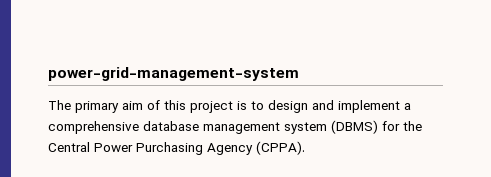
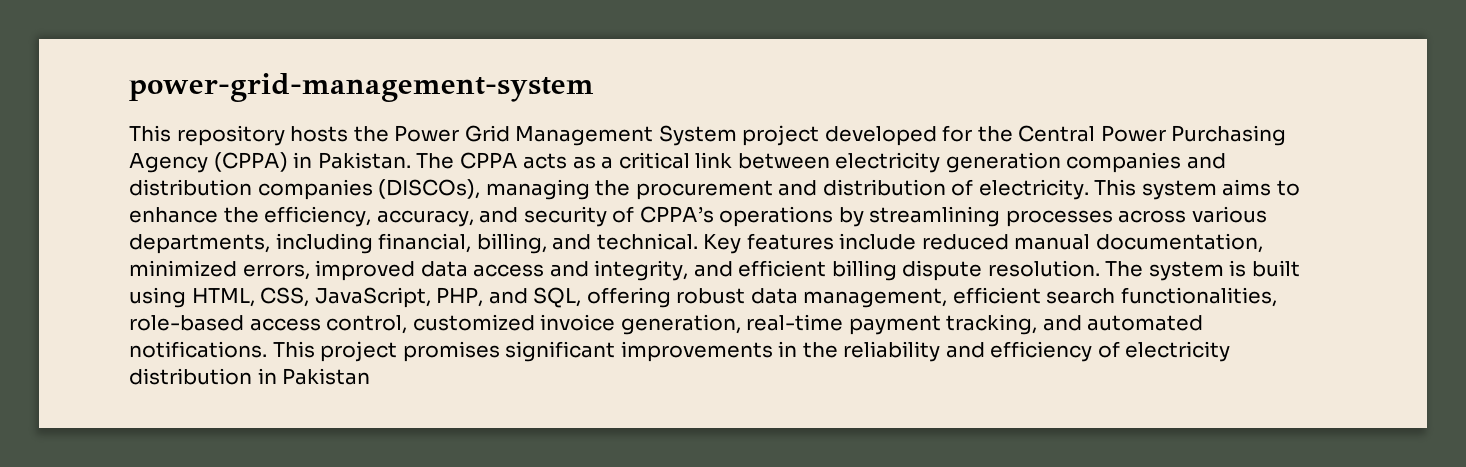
- The primary aim of this project is to design and implement a comprehensive database management system (DBMS) for the Central Power Purchasing Agency (CPPA).
+ This repository hosts the Power Grid Management System project developed for the Central Power Purchasing Agency (CPPA) in Pakistan. The CPPA acts as a critical link between electricity generation companies and distribution companies (DISCOs), managing the procurement and distribution of electricity. This system aims to enhance the efficiency, accuracy, and security of CPPA’s operations by streamlining processes across various departments, including financial, billing, and technical. Key features include reduced manual documentation, minimized errors, improved data access and integrity, and efficient billing dispute resolution. The system is built using HTML, CSS, JavaScript, PHP, and SQL, offering robust data management, efficient search functionalities, role-based access control, customized invoice generation, real-time payment tracking, and automated notifications. This project promises significant improvements in the reliability and efficiency of electricity distribution in Pakistan

